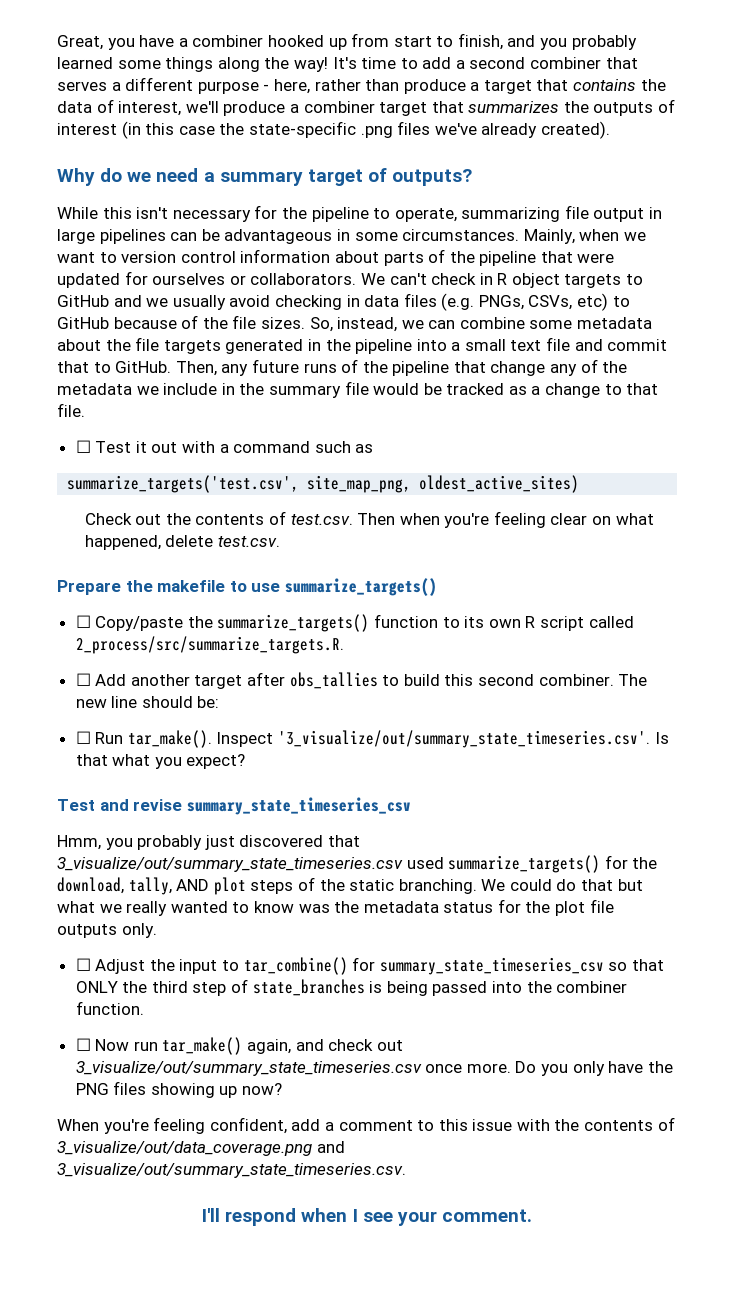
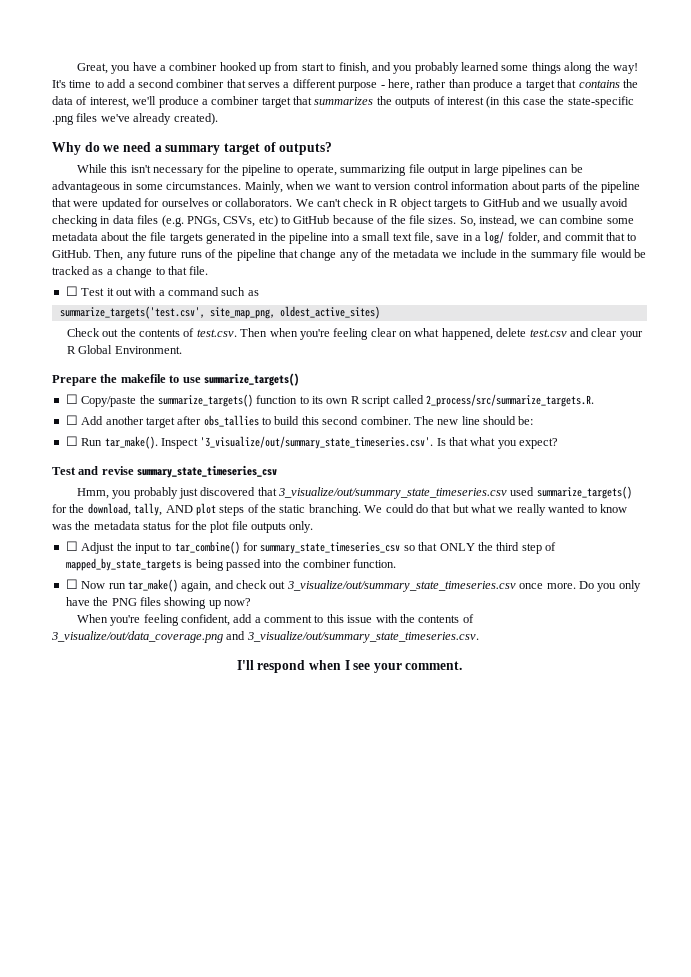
- So, instead, we can combine some metadata about the file targets generated in the pipeline into a small text file and commit that to GitHub.
+ So, instead, we can combine some metadata about the file targets generated in the pipeline into a small text file, save in a log/ folder, and commit that to GitHub.
- Check out the contents of test.csv. Then when you're feeling clear on what happened, delete test.csv.
+ Check out the contents of test.csv. Then when you're feeling clear on what happened, delete test.csv and clear your R Global Environment.
- ☐ Adjust the input to tar_combine() for summary_state_timeseries_csv so that ONLY the third step of state_branches is being passed into the combiner function.
+ ☐ Adjust the input to tar_combine() for summary_state_timeseries_csv so that ONLY the third step of mapped_by_state_targets is being passed into the combiner function.

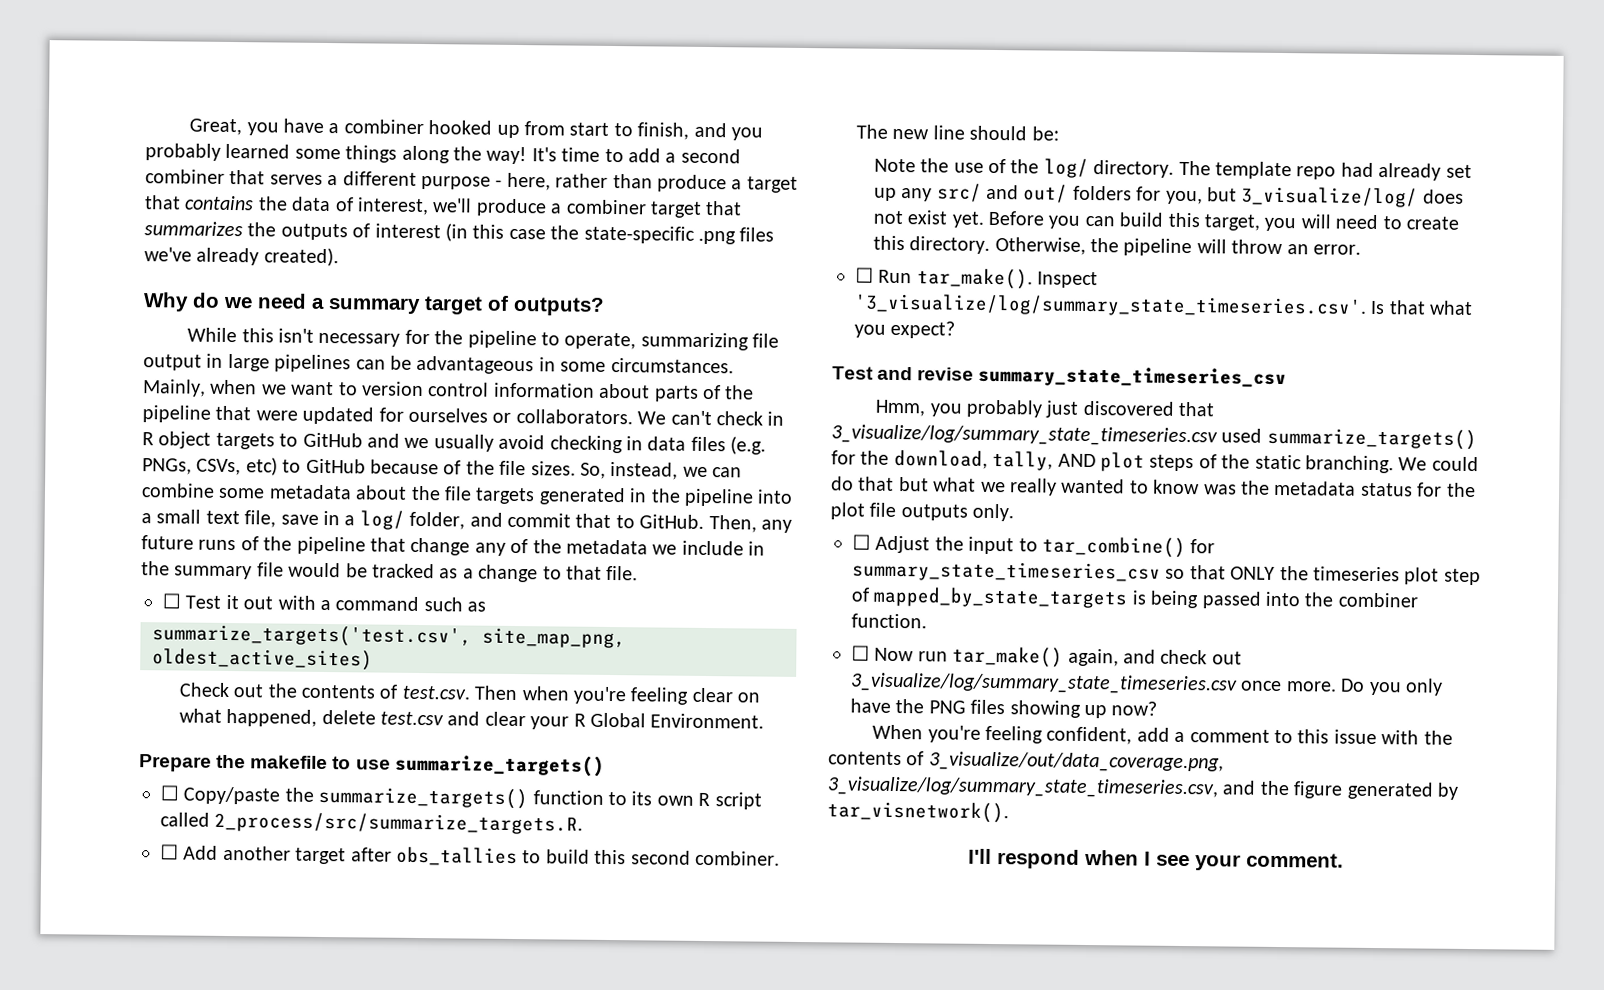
+ Note the use of the log/ directory. The template repo had already set up any src/ and out/ folders for you, but 3_visualize/log/ does not exist yet. Before you can build this target, you will need to create this directory. Otherwise, the pipeline will throw an error.
- Inspect '3_visualize/out/summary_state_timeseries.csv'. Is that what you expect?
+ Inspect '3_visualize/log/summary_state_timeseries.csv'. Is that what you expect?
- Hmm, you probably just discovered that 3_visualize/out/summary_state_timeseries.csv used summarize_targets() for the download, tally, AND plot steps of the static branching.
+ Hmm, you probably just discovered that 3_visualize/log/summary_state_timeseries.csv used summarize_targets() for the download, tally, AND plot steps of the static branching.
- ☐ Adjust the input to tar_combine() for summary_state_timeseries_csv so that ONLY the third step of mapped_by_state_targets is being passed into the combiner function.
+ ☐ Adjust the input to tar_combine() for summary_state_timeseries_csv so that ONLY the timeseries plot step of mapped_by_state_targets is being passed into the combiner function.
- ☐ Now run tar_make() again, and check out 3_visualize/out/summary_state_timeseries.csv once more.
+ ☐ Now run tar_make() again, and check out 3_visualize/log/summary_state_timeseries.csv once more.
- When you're feeling confident, add a comment to this issue with the contents of 3_visualize/out/data_coverage.png and 3_visualize/out/summary_state_timeseries.csv.
+ When you're feeling confident, add a comment to this issue with the contents of 3_visualize/out/data_coverage.png, 3_visualize/log/summary_state_timeseries.csv, and the figure generated by tar_visnetwork().

